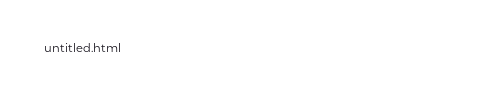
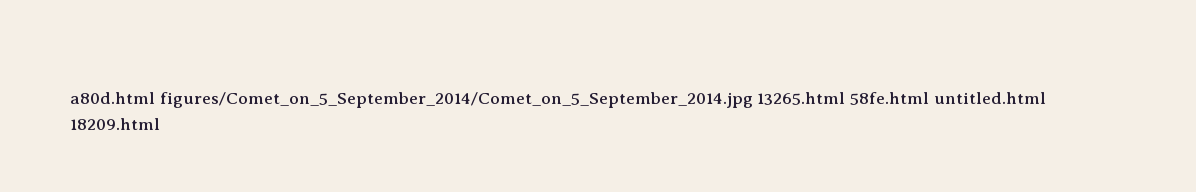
- untitled.html
+ a80d.html figures/Comet_on_5_September_2014/Comet_on_5_September_2014.jpg 13265.html 58fe.html untitled.html 18209.html

